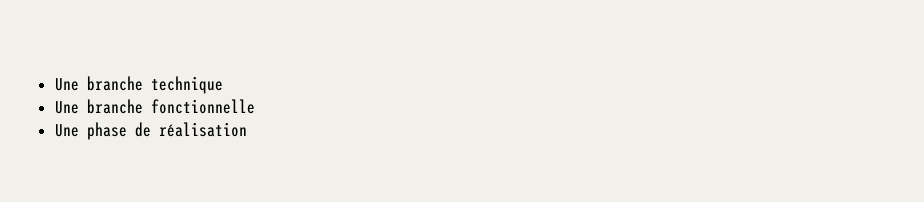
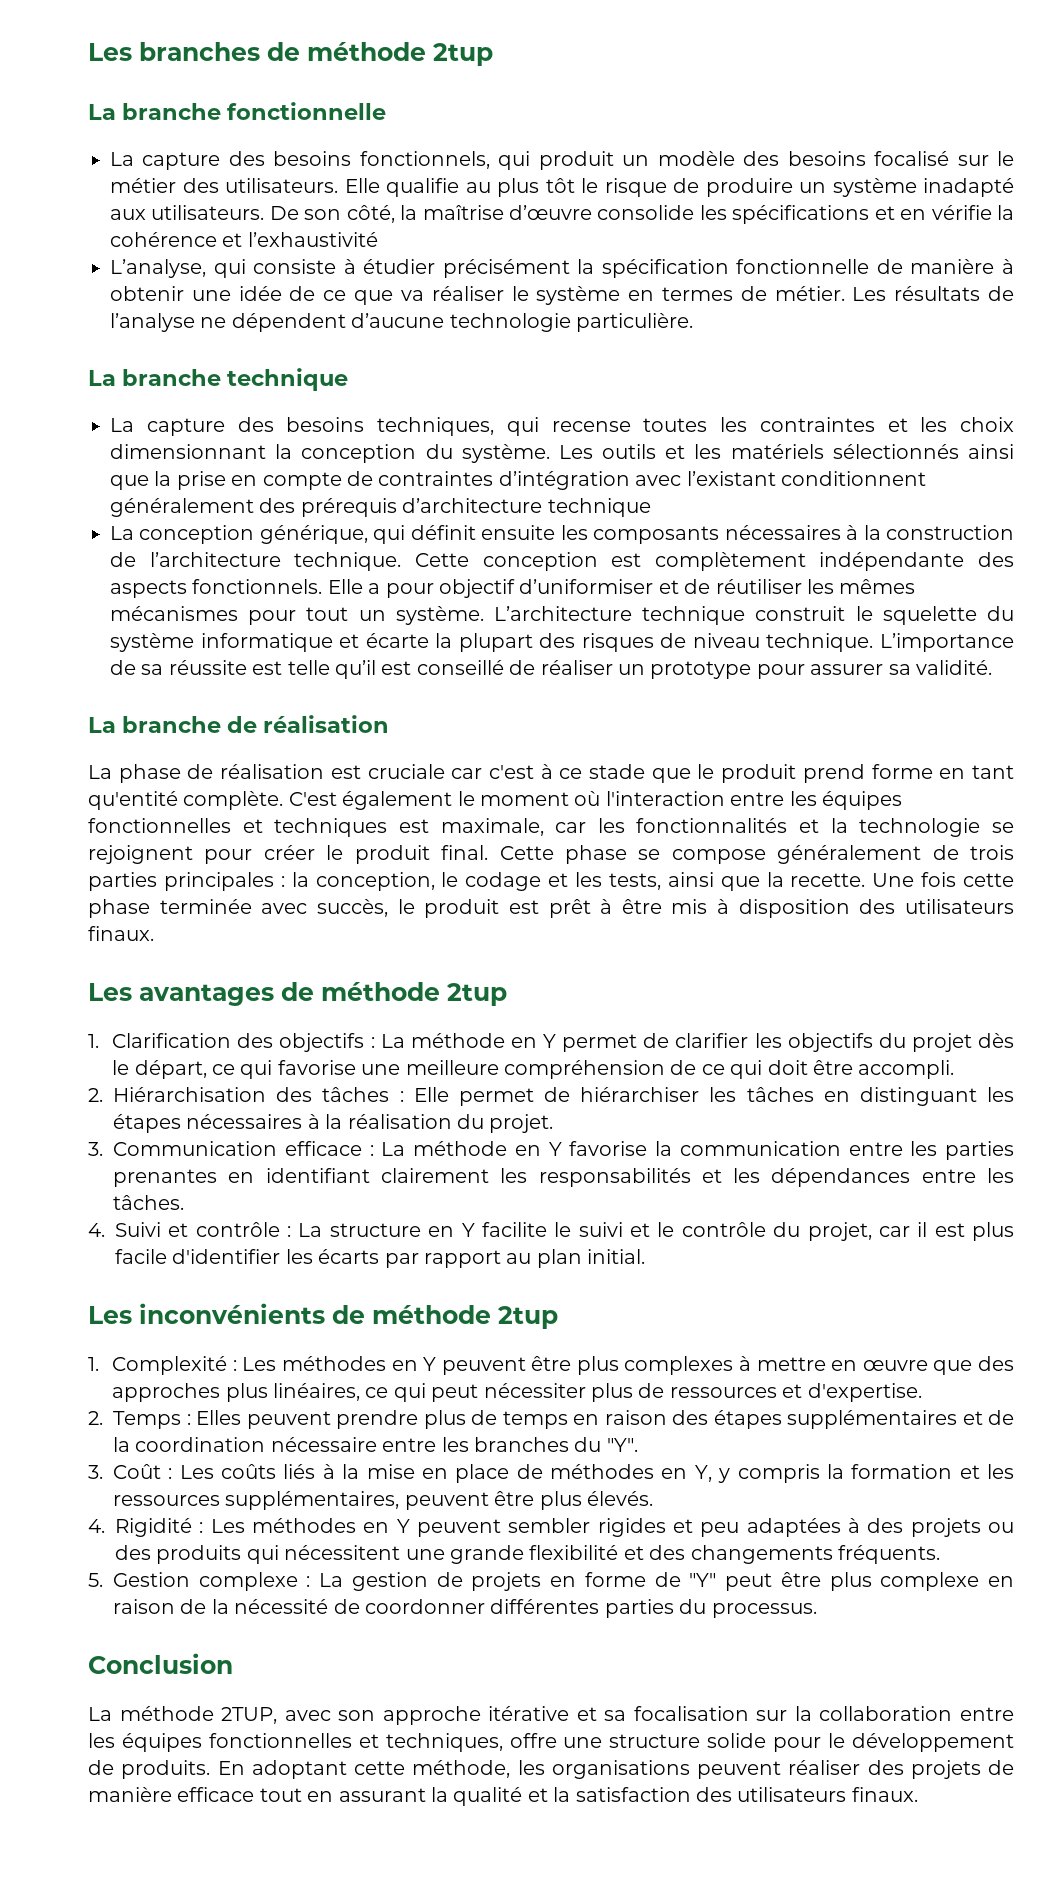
- Une branche technique
- Une branche fonctionnelle
- Une phase de réalisation
+ Les branches de méthode 2tup
+ La branche fonctionnelle
+ La capture des besoins fonctionnels, qui produit un modèle des besoins focalisé sur le métier des utilisateurs. Elle qualifie au plus tôt le risque de produire un système inadapté aux utilisateurs. De son côté, la maîtrise d’œuvre consolide les spécifications et en vérifie la cohérence et l’exhaustivité
+ L’analyse, qui consiste à étudier précisément la spécification fonctionnelle de manière à obtenir une idée de ce que va réaliser le système en termes de métier. Les résultats de l’analyse ne dépendent d’aucune technologie particulière.
+ La branche technique
+ La capture des besoins techniques, qui recense toutes les contraintes et les choix dimensionnant la conception du système. Les outils et les matériels sélectionnés ainsi que la prise en compte de contraintes d’intégration avec l’existant conditionnent généralement des prérequis d’architecture technique
+ La conception générique, qui définit ensuite les composants nécessaires à la construction de l’architecture technique. Cette conception est complètement indépendante des aspects fonctionnels. Elle a pour objectif d’uniformiser et de réutiliser les mêmes mécanismes pour tout un système. L’architecture technique construit le squelette du système informatique et écarte la plupart des risques de niveau technique. L’importance de sa réussite est telle qu’il est conseillé de réaliser un prototype pour assurer sa validité.
+ La branche de réalisation
+ La phase de réalisation est cruciale car c'est à ce stade que le produit prend forme en tant qu'entité complète. C'est également le moment où l'interaction entre les équipes fonctionnelles et techniques est maximale, car les fonctionnalités et la technologie se rejoignent pour créer le produit final. Cette phase se compose généralement de trois parties principales : la conception, le codage et les tests, ainsi que la recette. Une fois cette phase terminée avec succès, le produit est prêt à être mis à disposition des utilisateurs finaux.
+ Les avantages de méthode 2tup
+ 1. Clarification des objectifs : La méthode en Y permet de clarifier les objectifs du projet dès le départ, ce qui favorise une meilleure compréhension de ce qui doit être accompli.
+ 2. Hiérarchisation des tâches : Elle permet de hiérarchiser les tâches en distinguant les étapes nécessaires à la réalisation du projet.
+ 3. Communication efficace : La méthode en Y favorise la communication entre les parties prenantes en identifiant clairement les responsabilités et les dépendances entre les tâches.
+ 4. Suivi et contrôle : La structure en Y facilite le suivi et le contrôle du projet, car il est plus facile d'identifier les écarts par rapport au plan initial.
+ Les inconvénients de méthode 2tup
+ 1. Complexité : Les méthodes en Y peuvent être plus complexes à mettre en œuvre que des approches plus linéaires, ce qui peut nécessiter plus de ressources et d'expertise.
+ 2. Temps : Elles peuvent prendre plus de temps en raison des étapes supplémentaires et de la coordination nécessaire entre les branches du "Y".
+ 3. Coût : Les coûts liés à la mise en place de méthodes en Y, y compris la formation et les ressources supplémentaires, peuvent être plus élevés.
+ 4. Rigidité : Les méthodes en Y peuvent sembler rigides et peu adaptées à des projets ou des produits qui nécessitent une grande flexibilité et des changements fréquents.
+ 5. Gestion complexe : La gestion de projets en forme de "Y" peut être plus complexe en raison de la nécessité de coordonner différentes parties du processus.
+ Conclusion
+ La méthode 2TUP, avec son approche itérative et sa focalisation sur la collaboration entre les équipes fonctionnelles et techniques, offre une structure solide pour le développement de produits. En adoptant cette méthode, les organisations peuvent réaliser des projets de manière efficace tout en assurant la qualité et la satisfaction des utilisateurs finaux.

